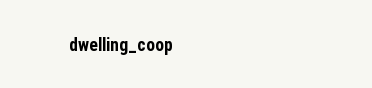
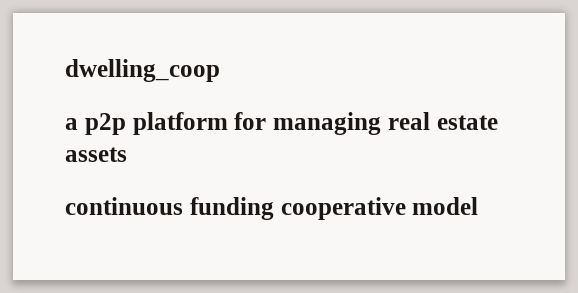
+ a p2p platform for managing real estate assets
+ continuous funding cooperative model

